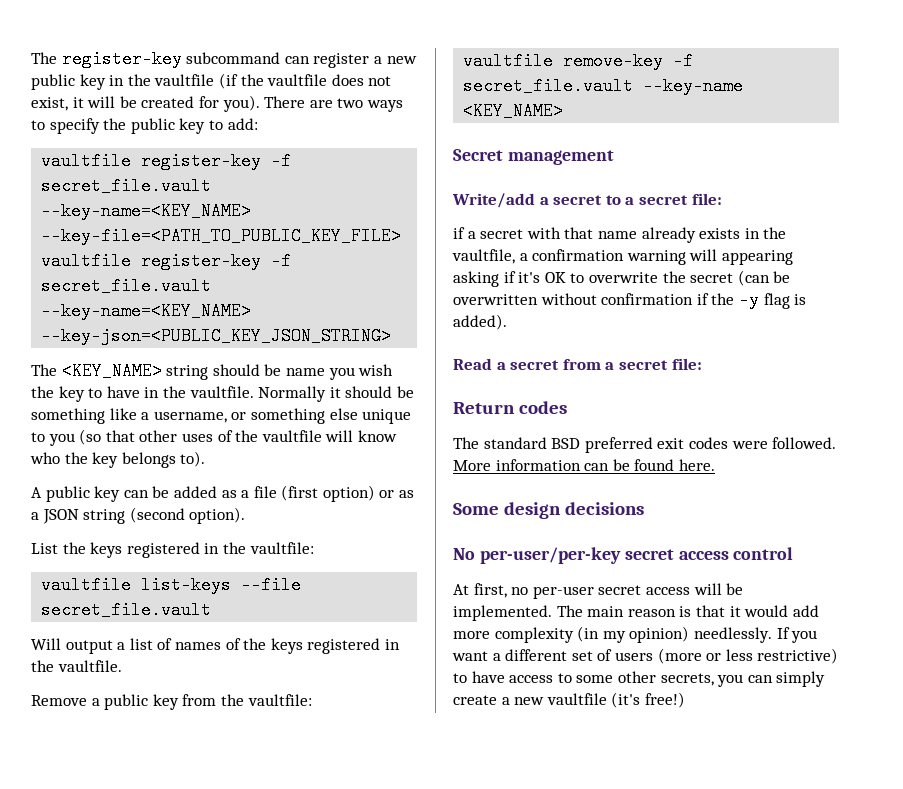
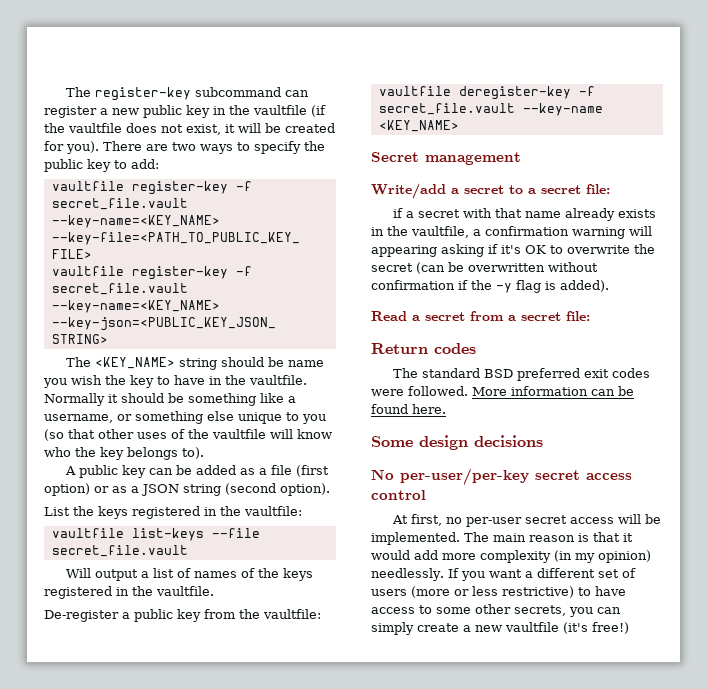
- Remove a public key from the vaultfile:
+ De-register a public key from the vaultfile:
- vaultfile remove-key -f secret_file.vault --key-name <KEY_NAME>
+ vaultfile deregister-key -f secret_file.vault --key-name <KEY_NAME>

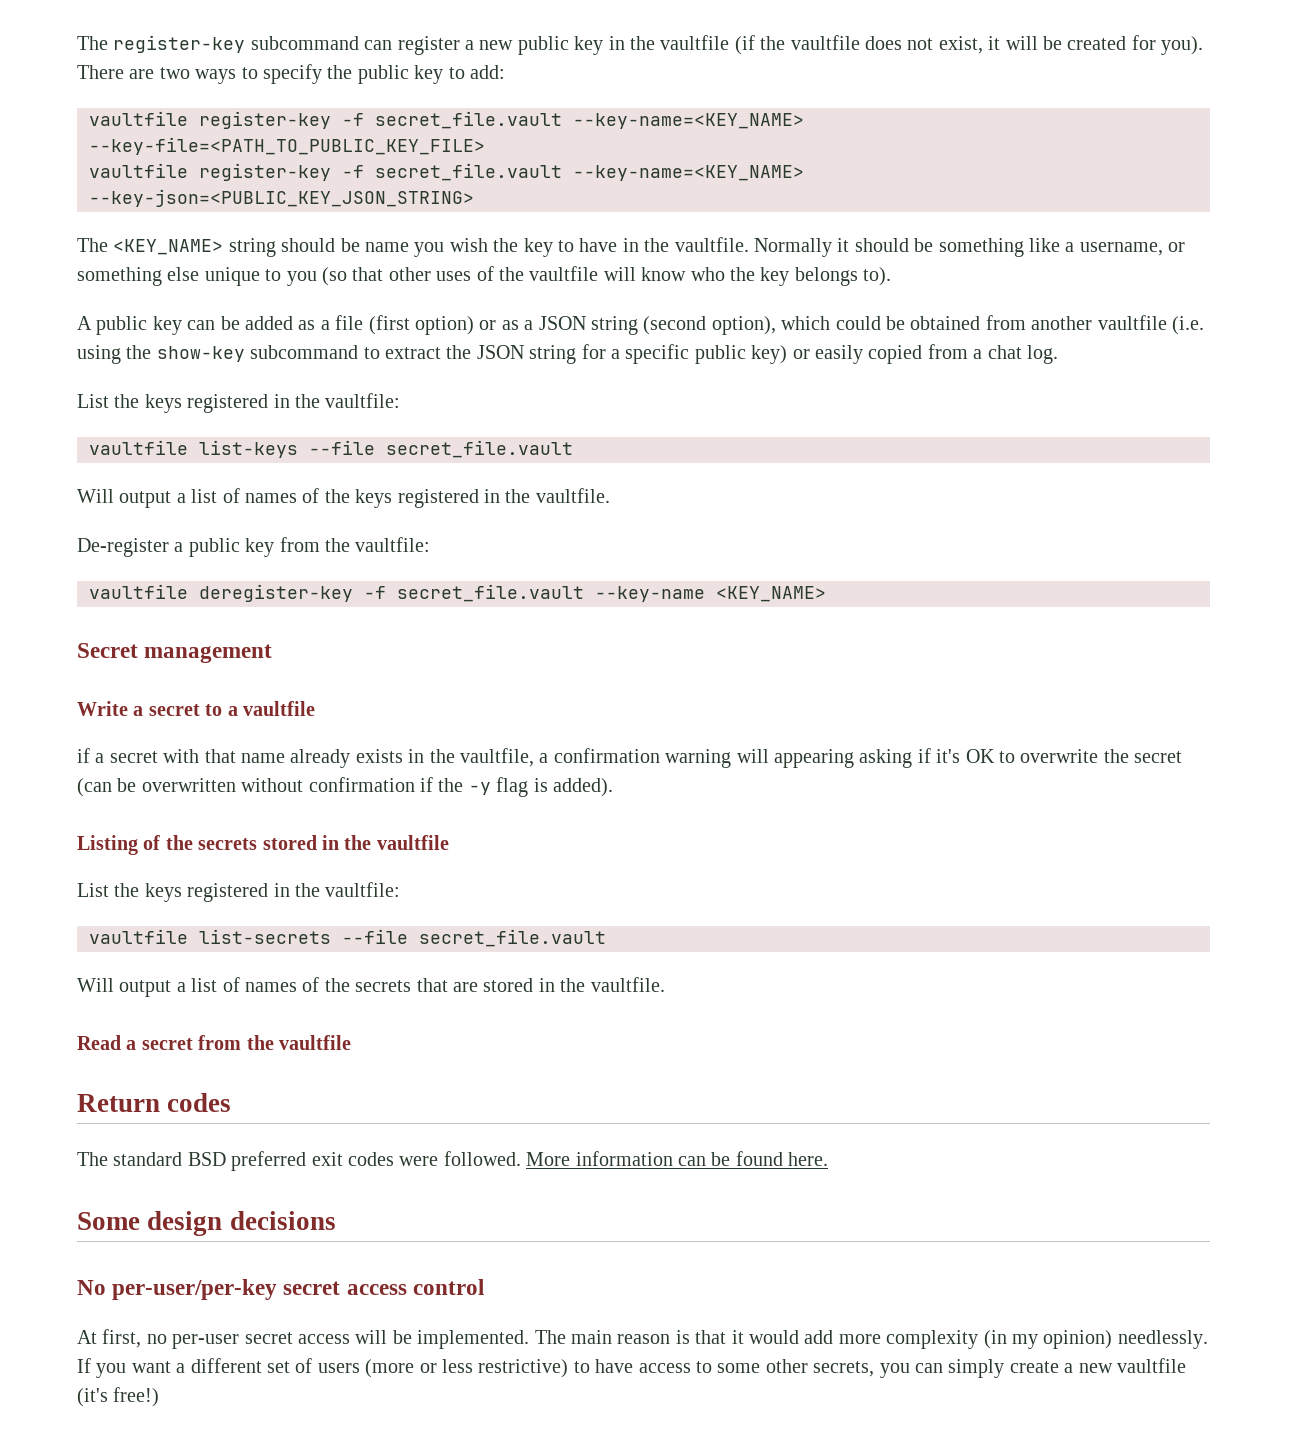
- A public key can be added as a file (first option) or as a JSON string (second option).
+ A public key can be added as a file (first option) or as a JSON string (second option), which could be obtained from another vaultfile (i.e. using the show-key subcommand to extract the JSON string for a specific public key) or easily copied from a chat log.
- Write/add a secret to a secret file:
+ Write a secret to a vaultfile
+ Listing of the secrets stored in the vaultfile
+ List the keys registered in the vaultfile:
+ vaultfile list-secrets --file secret_file.vault
+ Will output a list of names of the secrets that are stored in the vaultfile.
- Read a secret from a secret file:
+ Read a secret from the vaultfile

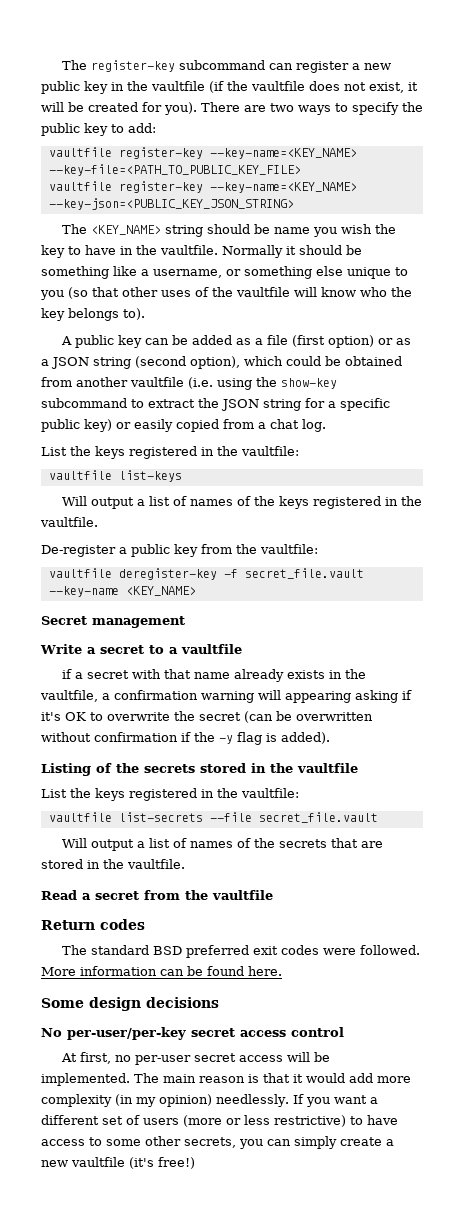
- vaultfile register-key -f secret_file.vault --key-name=<KEY_NAME> --key-file=<PATH_TO_PUBLIC_KEY_FILE>
+ vaultfile register-key --key-name=<KEY_NAME> --key-file=<PATH_TO_PUBLIC_KEY_FILE>
- vaultfile register-key -f secret_file.vault --key-name=<KEY_NAME> --key-json=<PUBLIC_KEY_JSON_STRING>
+ vaultfile register-key --key-name=<KEY_NAME> --key-json=<PUBLIC_KEY_JSON_STRING>
- vaultfile list-keys --file secret_file.vault
+ vaultfile list-keys

